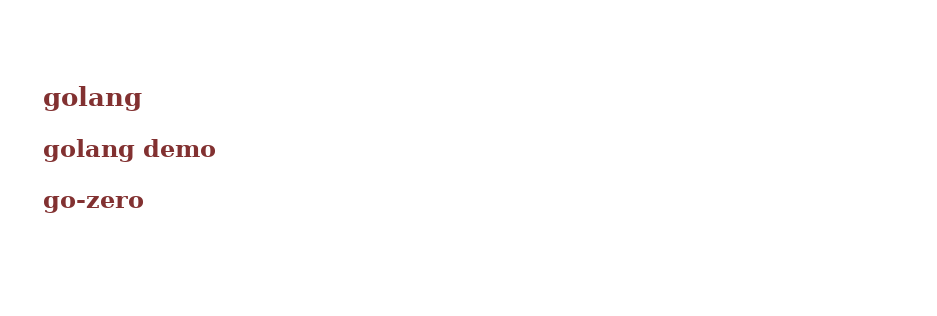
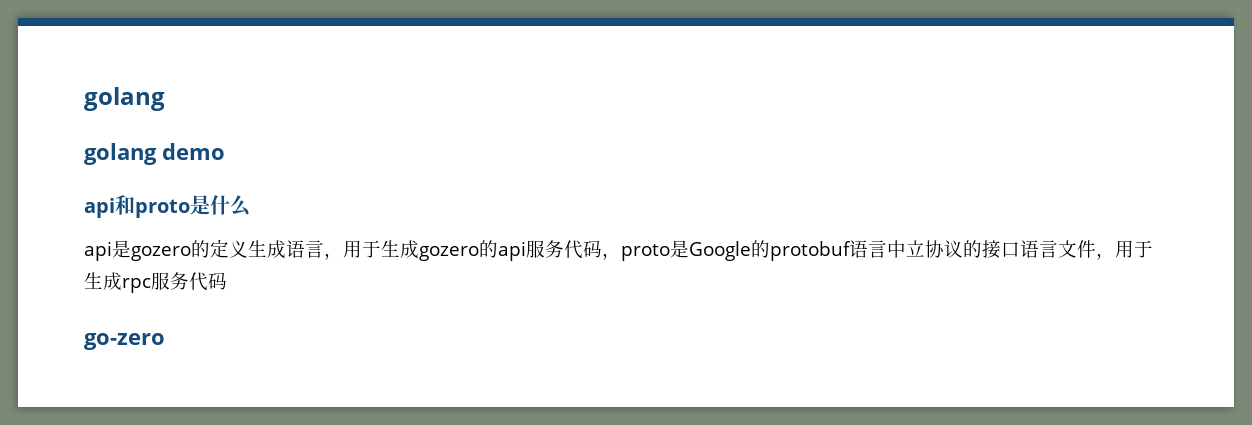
+ api和proto是什么
+ api是gozero的定义生成语言，用于生成gozero的api服务代码，proto是Google的protobuf语言中立协议的接口语言文件，用于生成rpc服务代码

